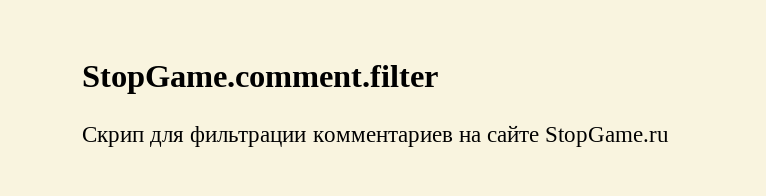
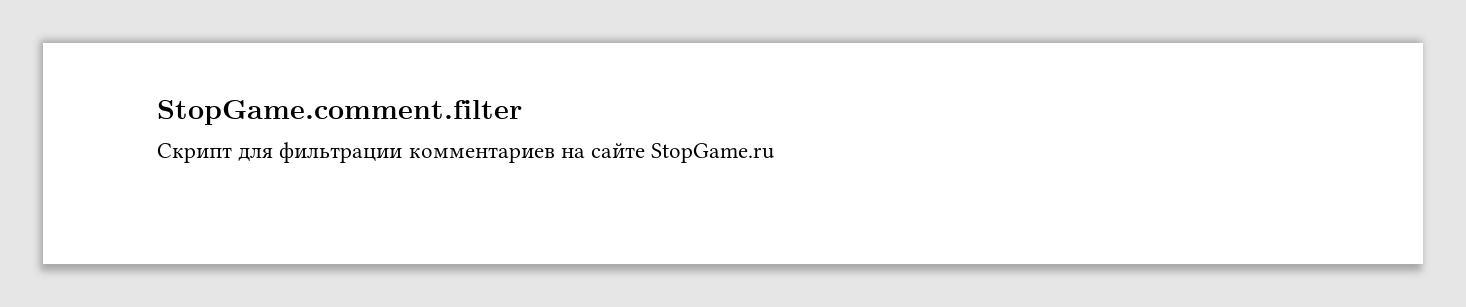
- Скрип для фильтрации комментариев на сайте StopGame.ru
+ Скрипт для фильтрации комментариев на сайте StopGame.ru

